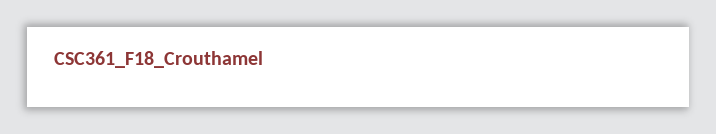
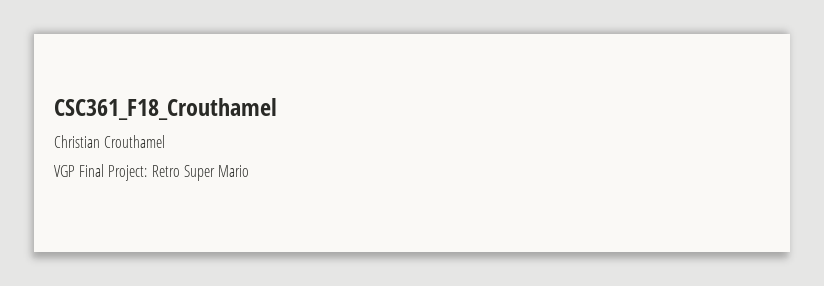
+ Christian Crouthamel
+ VGP Final Project: Retro Super Mario

